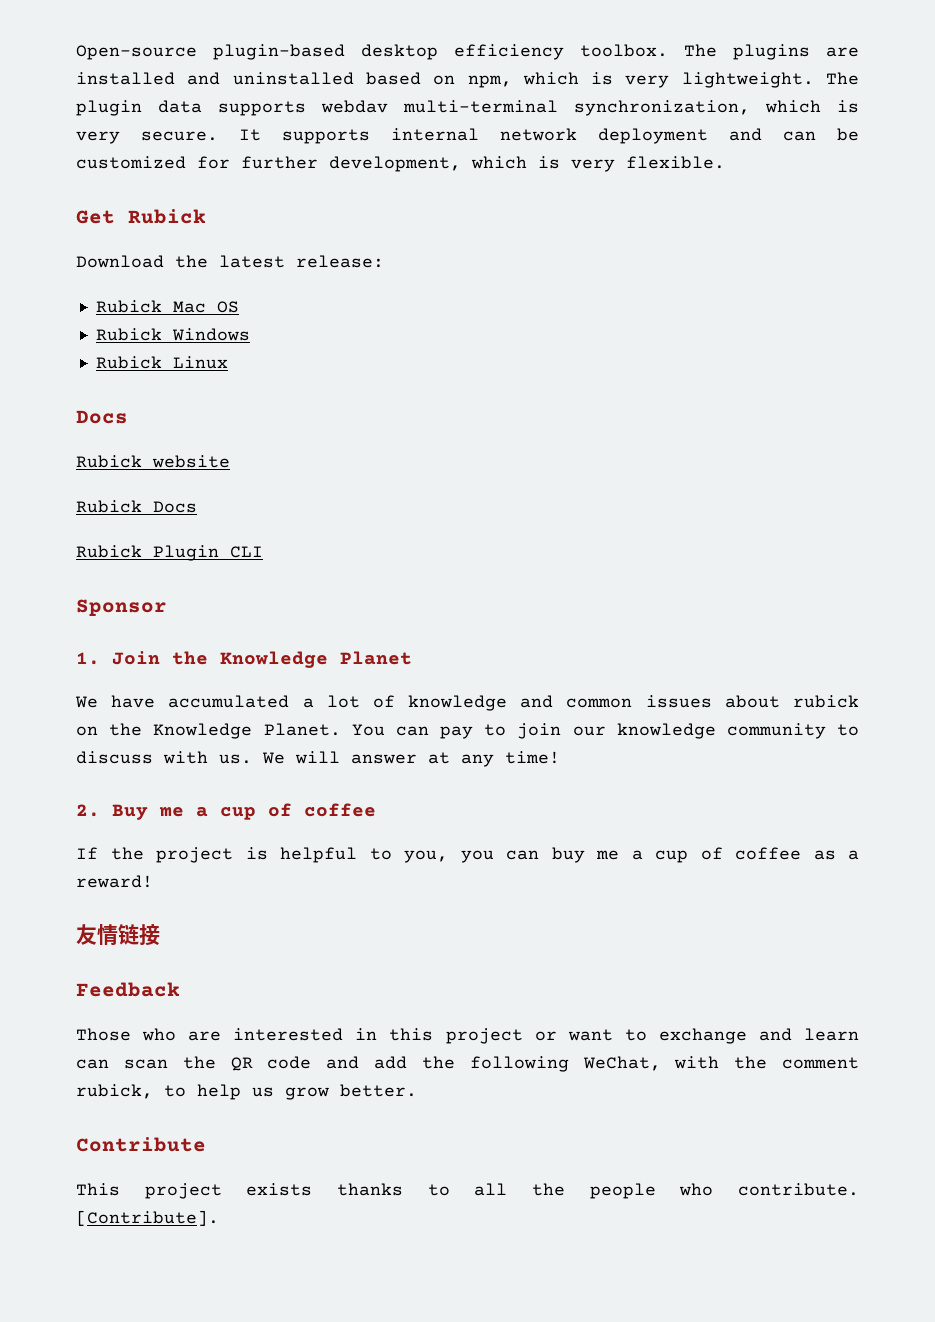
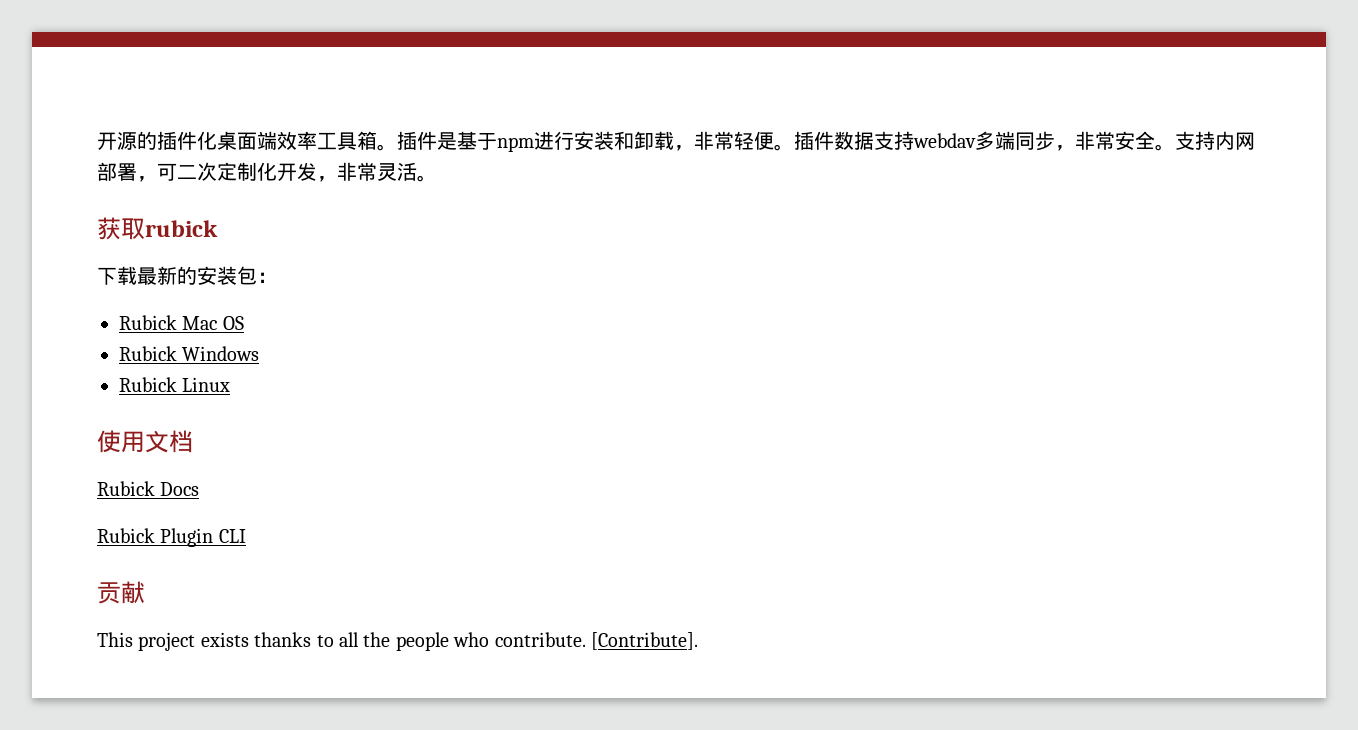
- Open-source plugin-based desktop efficiency toolbox. The plugins are installed and uninstalled based on npm, which is very lightweight. The plugin data supports webdav multi-terminal synchronization, which is very secure. It supports internal network deployment and can be customized for further development, which is very flexible.
- Get Rubick
- Download the latest release:
+ 开源的插件化桌面端效率工具箱。插件是基于npm进行安装和卸载，非常轻便。插件数据支持webdav多端同步，非常安全。支持内网部署，可二次定制化开发，非常灵活。
+ 获取rubick
+ 下载最新的安装包：
  Rubick Linux
- Docs
- Rubick website
+ 使用文档
- Sponsor
- 1. Join the Knowledge Planet
- We have accumulated a lot of knowledge and common issues about rubick on the Knowledge Planet. You can pay to join our knowledge community to discuss with us. We will answer at any time!
- 2. Buy me a cup of coffee
- If the project is helpful to you, you can buy me a cup of coffee as a reward!
- 友情链接
- Feedback
- Those who are interested in this project or want to exchange and learn can scan the QR code and add the following WeChat, with the comment rubick, to help us grow better.
- Contribute
+ 贡献

